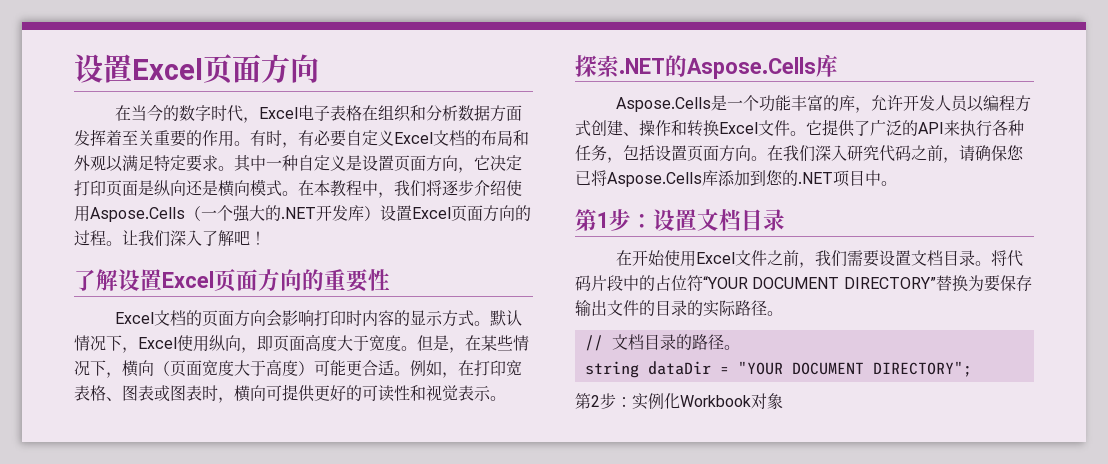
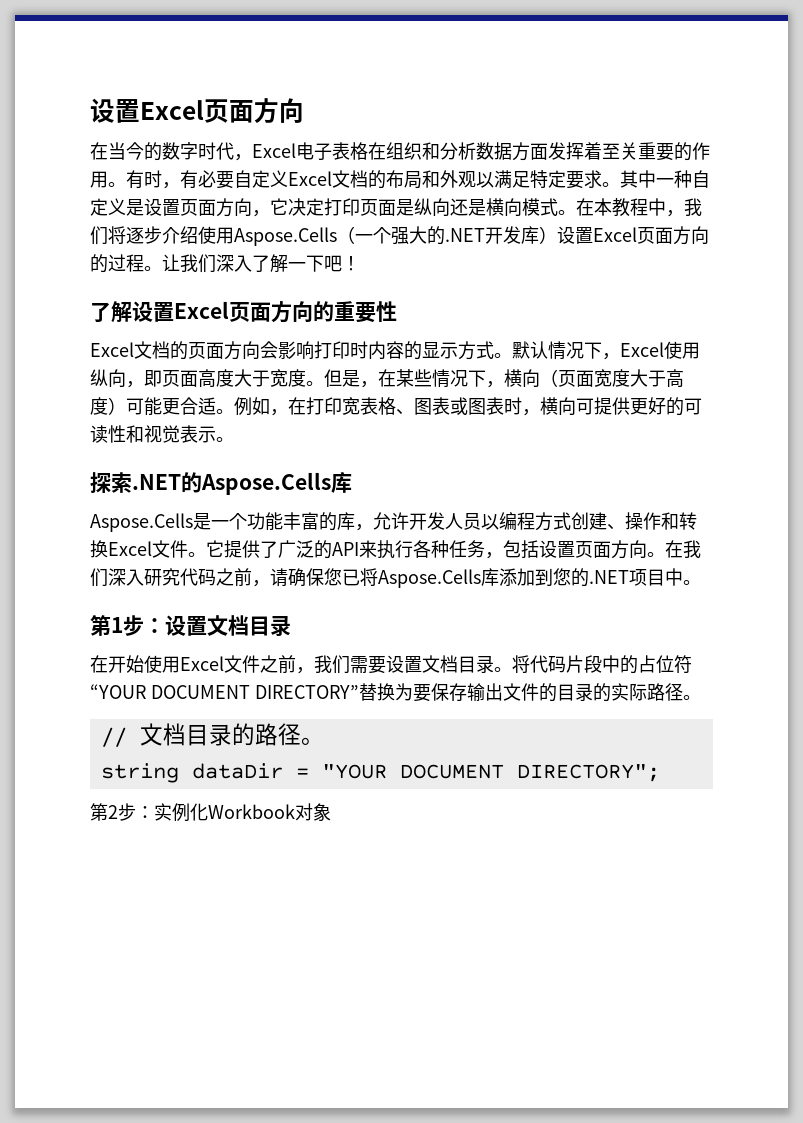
- 让我们深入了解吧！
+ 让我们深入了解一下吧！

